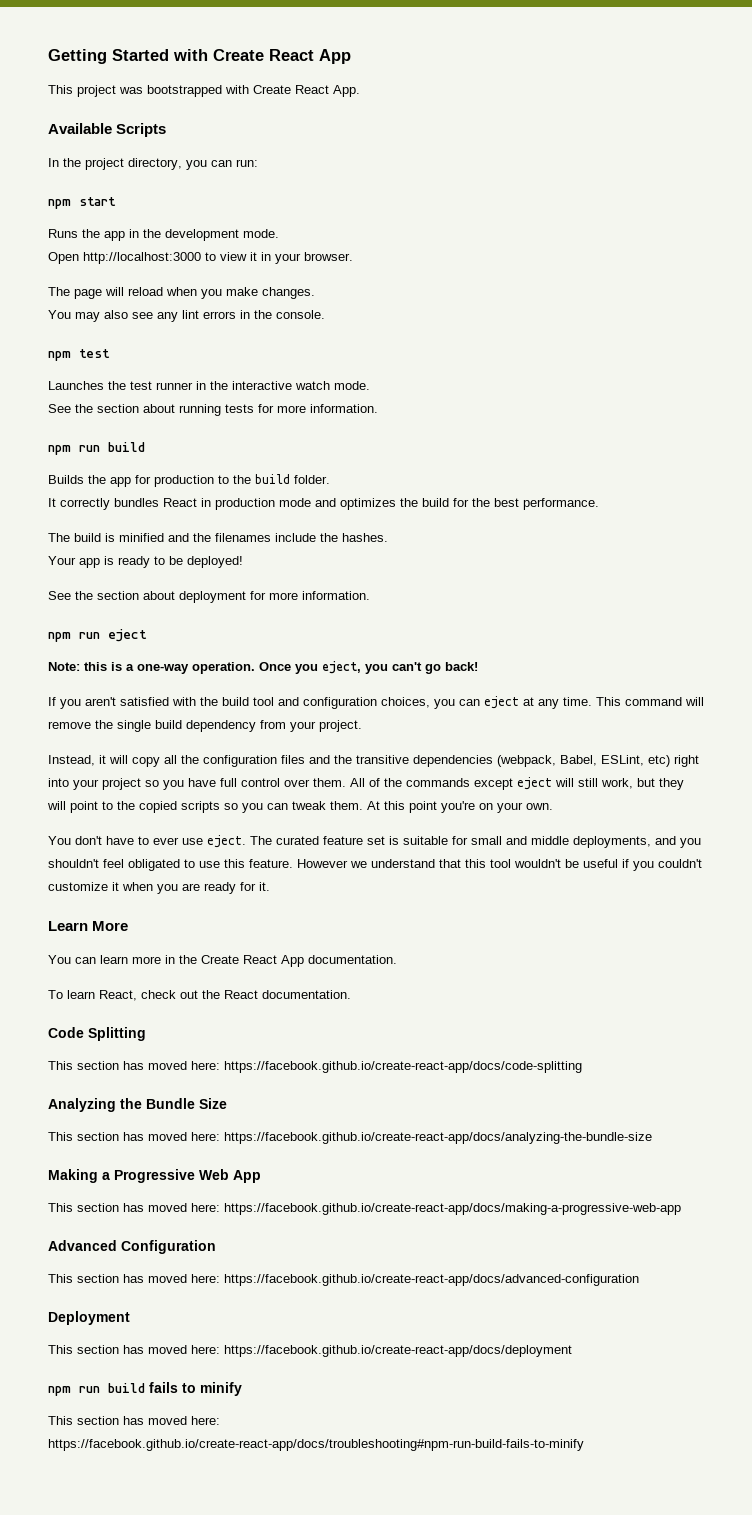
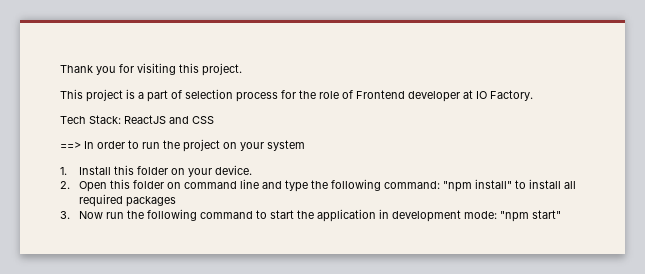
- Getting Started with Create React App
- This project was bootstrapped with Create React App.
- Available Scripts
- In the project directory, you can run:
- npm start
- Runs the app in the development mode.
- Open http://localhost:3000 to view it in your browser.
- The page will reload when you make changes.
- You may also see any lint errors in the console.
- npm test
- Launches the test runner in the interactive watch mode.
- See the section about running tests for more information.
- npm run build
- Builds the app for production to the build folder.
- It correctly bundles React in production mode and optimizes the build for the best performance.
- The build is minified and the filenames include the hashes.
- Your app is ready to be deployed!
- See the section about deployment for more information.
- npm run eject
- Note: this is a one-way operation. Once you eject, you can't go back!
- If you aren't satisfied with the build tool and configuration choices, you can eject at any time. This command will remove the single build dependency from your project.
- Instead, it will copy all the configuration files and the transitive dependencies (webpack, Babel, ESLint, etc) right into your project so you have full control over them. All of the commands except eject will still work, but they will point to the copied scripts so you can tweak them. At this point you're on your own.
- You don't have to ever use eject. The curated feature set is suitable for small and middle deployments, and you shouldn't feel obligated to use this feature. However we understand that this tool wouldn't be useful if you couldn't customize it when you are ready for it.
- Learn More
- You can learn more in the Create React App documentation.
- To learn React, check out the React documentation.
- Code Splitting
- This section has moved here: https://facebook.github.io/create-react-app/docs/code-splitting
- Analyzing the Bundle Size
- This section has moved here: https://facebook.github.io/create-react-app/docs/analyzing-the-bundle-size
- Making a Progressive Web App
- This section has moved here: https://facebook.github.io/create-react-app/docs/making-a-progressive-web-app
- Advanced Configuration
- This section has moved here: https://facebook.github.io/create-react-app/docs/advanced-configuration
- Deployment
- This section has moved here: https://facebook.github.io/create-react-app/docs/deployment
- npm run build fails to minify
- This section has moved here: https://facebook.github.io/create-react-app/docs/troubleshooting#npm-run-build-fails-to-minify
+ Thank you for visiting this project.
+ This project is a part of selection process for the role of Frontend developer at IO Factory.
+ Tech Stack: ReactJS and CSS
+ ==> In order to run the project on your system
+ 1. Install this folder on your device.
+ 2. Open this folder on command line and type the following command: "npm install" to install all required packages
+ 3. Now run the following command to start the application in development mode: "npm start"

